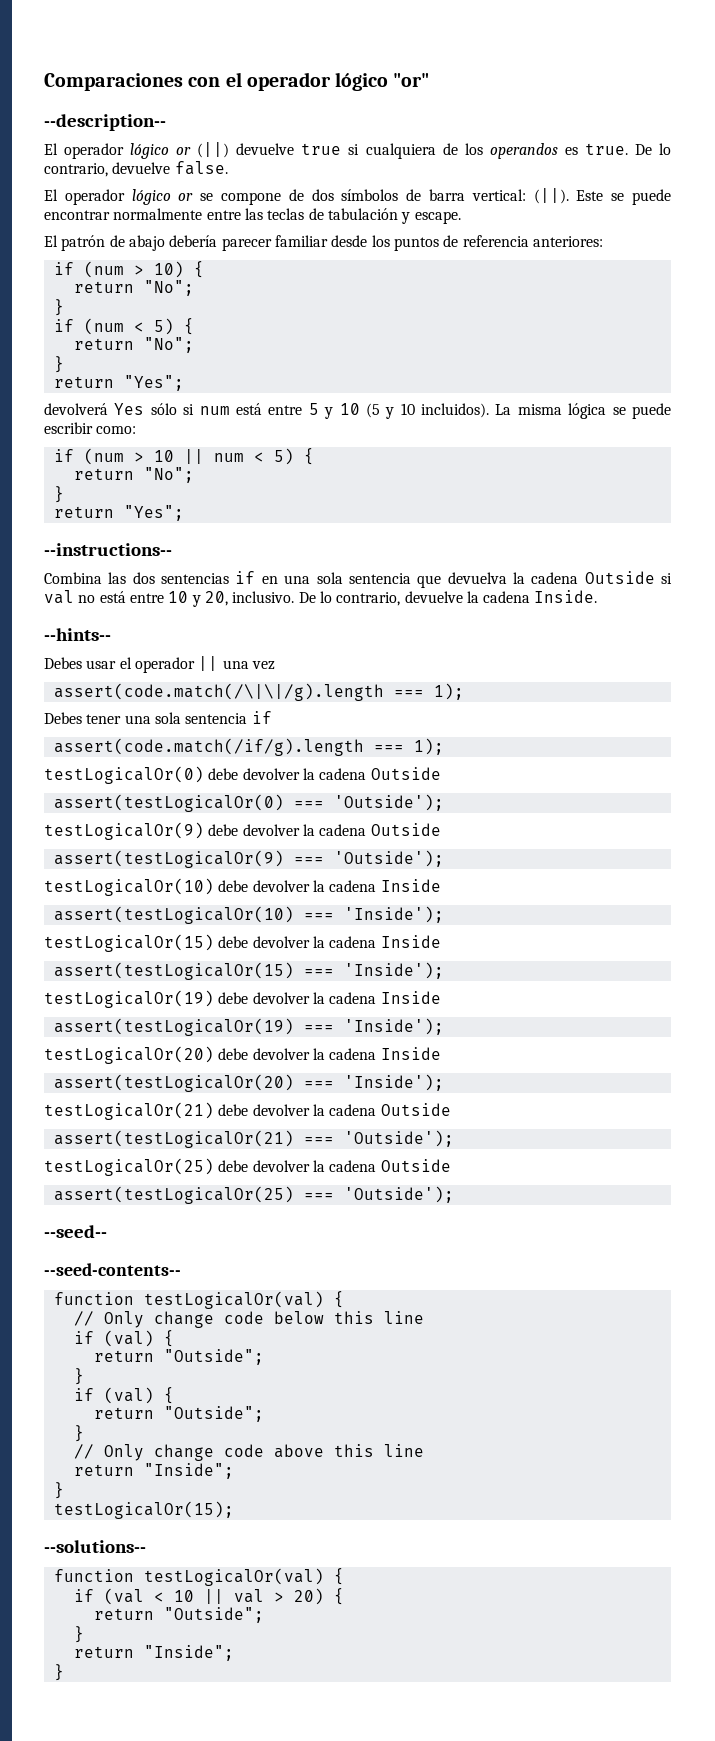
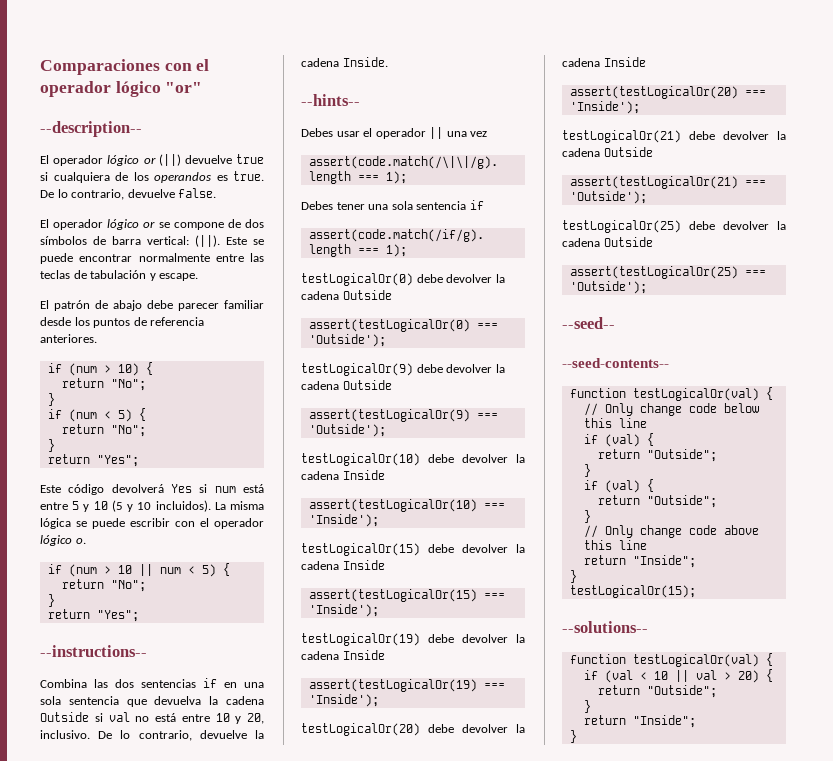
- El patrón de abajo debería parecer familiar desde los puntos de referencia anteriores:
+ El patrón de abajo debe parecer familiar desde los puntos de referencia anteriores.
- devolverá Yes sólo si num está entre 5 y 10 (5 y 10 incluidos).
+ Este código devolverá Yes si num está entre 5 y 10 (5 y 10 incluidos).
- La misma lógica se puede escribir como:
+ La misma lógica se puede escribir con el operador lógico o.

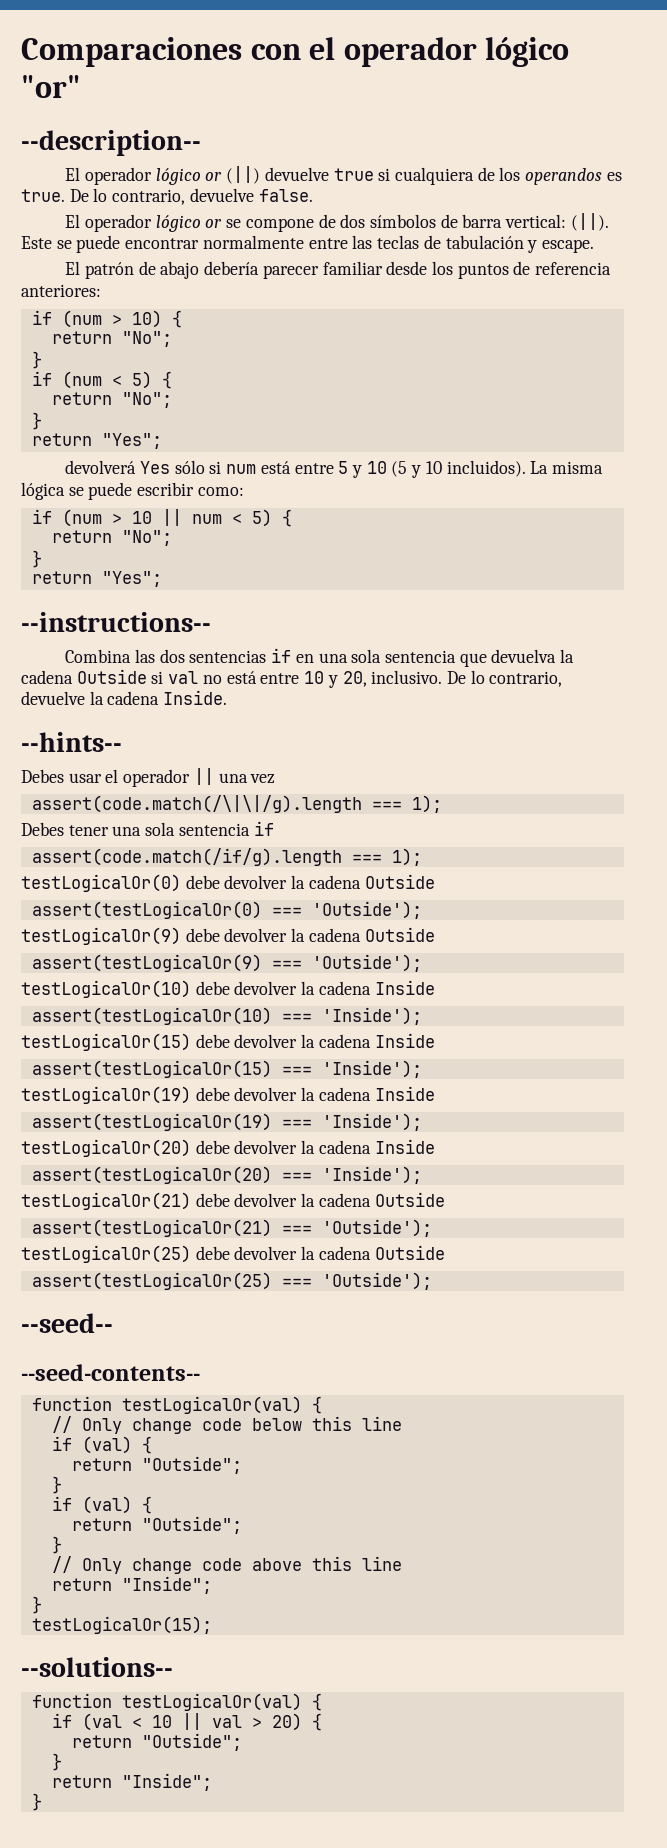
- El patrón de abajo debe parecer familiar desde los puntos de referencia anteriores.
+ El patrón de abajo debería parecer familiar desde los puntos de referencia anteriores:
- Este código devolverá Yes si num está entre 5 y 10 (5 y 10 incluidos).
+ devolverá Yes sólo si num está entre 5 y 10 (5 y 10 incluidos).
- La misma lógica se puede escribir con el operador lógico o.
+ La misma lógica se puede escribir como:

